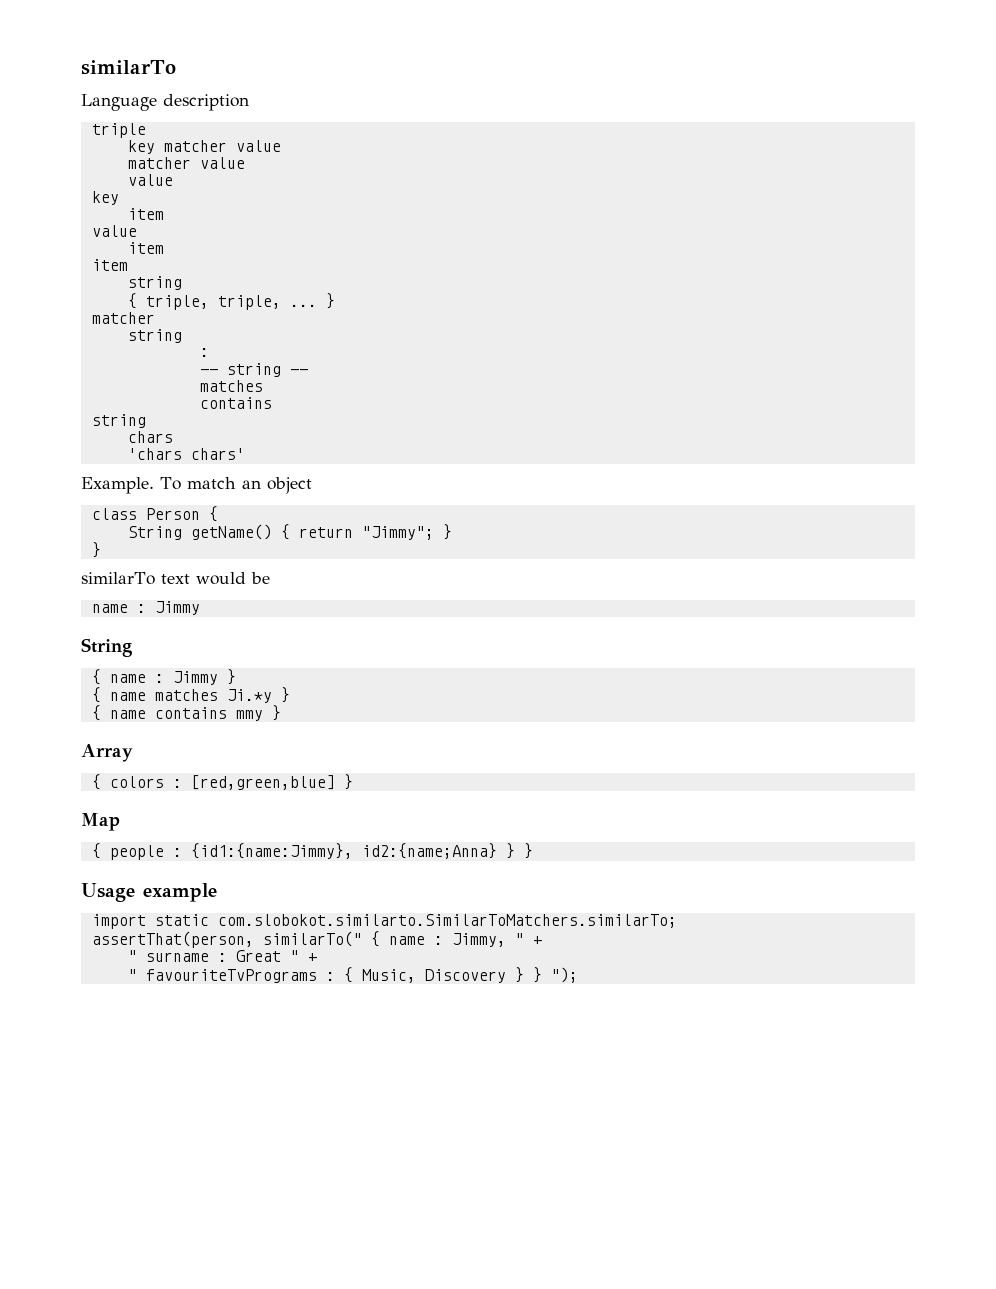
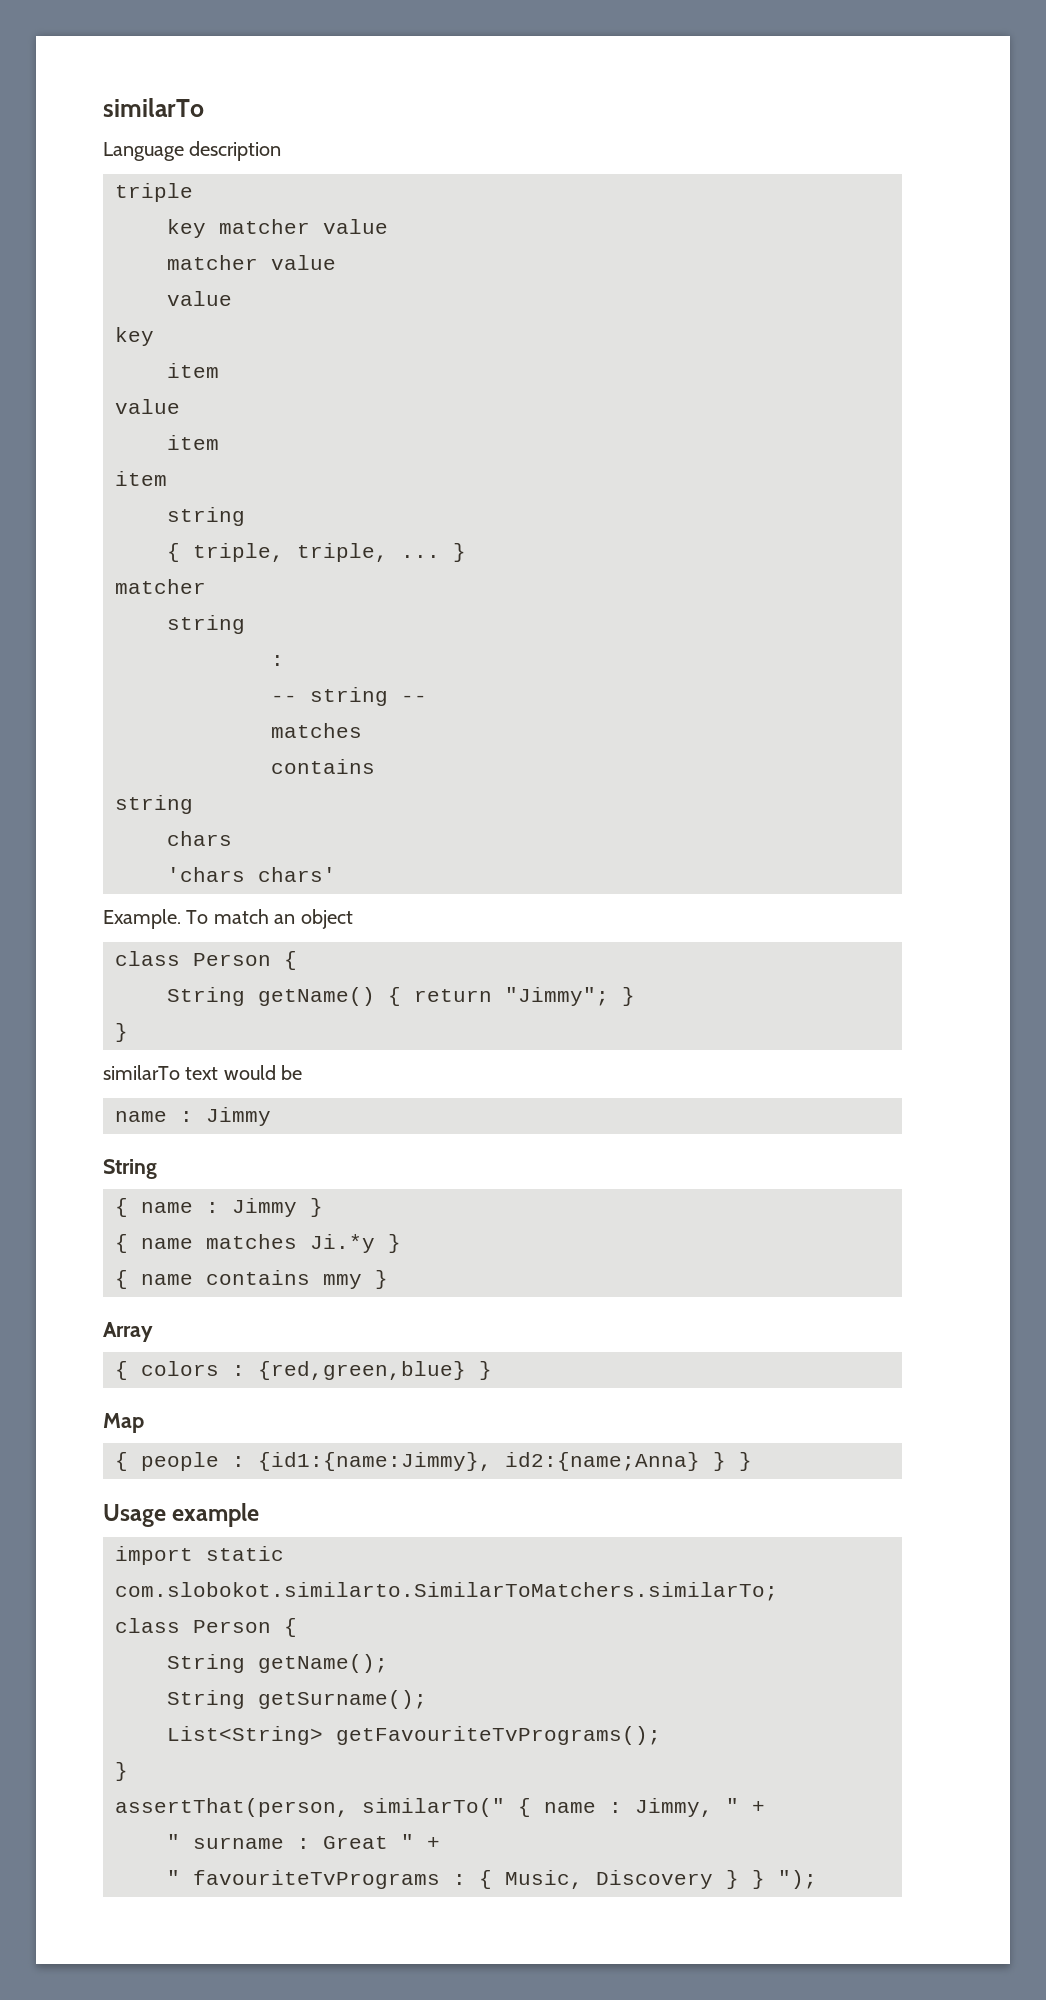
- { colors : [red,green,blue] }
+ { colors : {red,green,blue} }
  import static com.slobokot.similarto.SimilarToMatchers.similarTo;
+ class Person {
+ String getName();
+ String getSurname();
+ List<String> getFavouriteTvPrograms();
+ }

